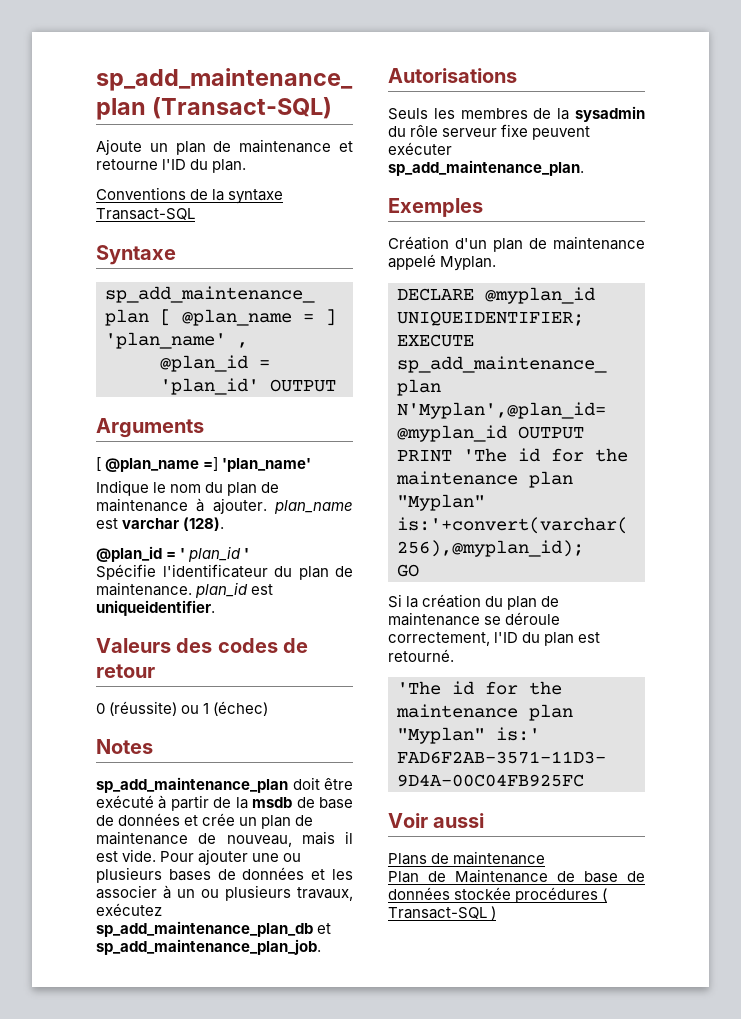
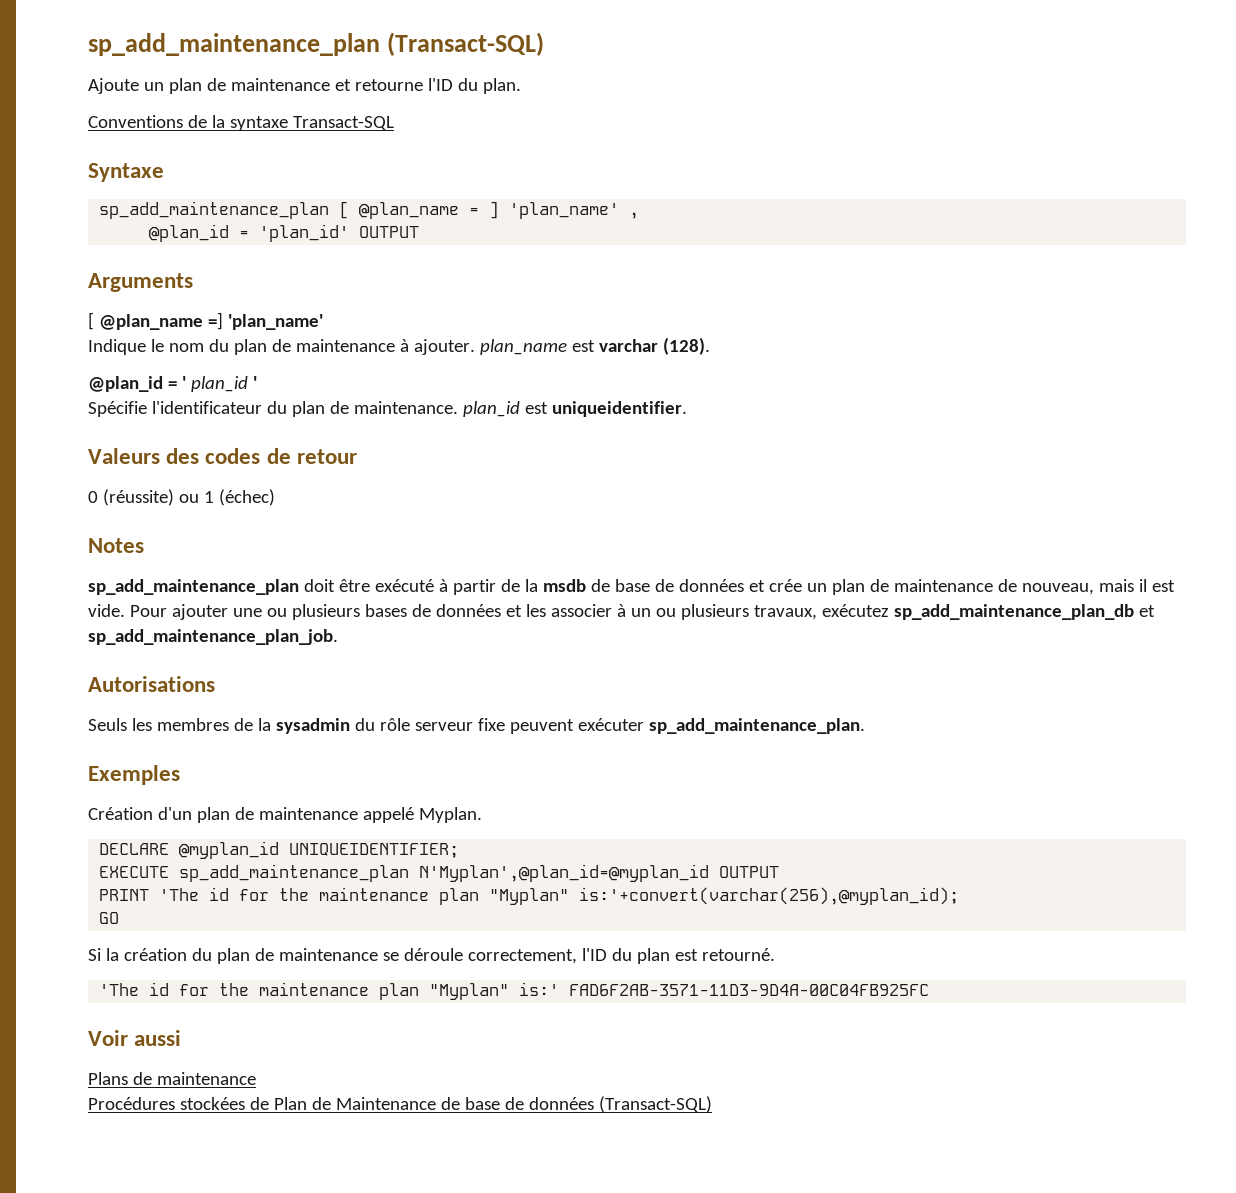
- Plan de Maintenance de base de données stockée procédures ( Transact-SQL )
+ Procédures stockées de Plan de Maintenance de base de données (Transact-SQL)

